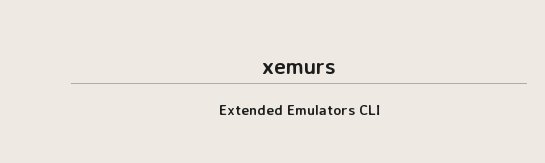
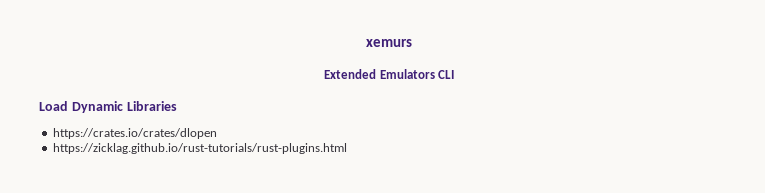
+ Load Dynamic Libraries
+ https://crates.io/crates/dlopen
+ https://zicklag.github.io/rust-tutorials/rust-plugins.html

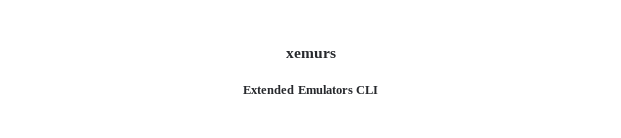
- Load Dynamic Libraries
- https://crates.io/crates/dlopen
- https://zicklag.github.io/rust-tutorials/rust-plugins.html

